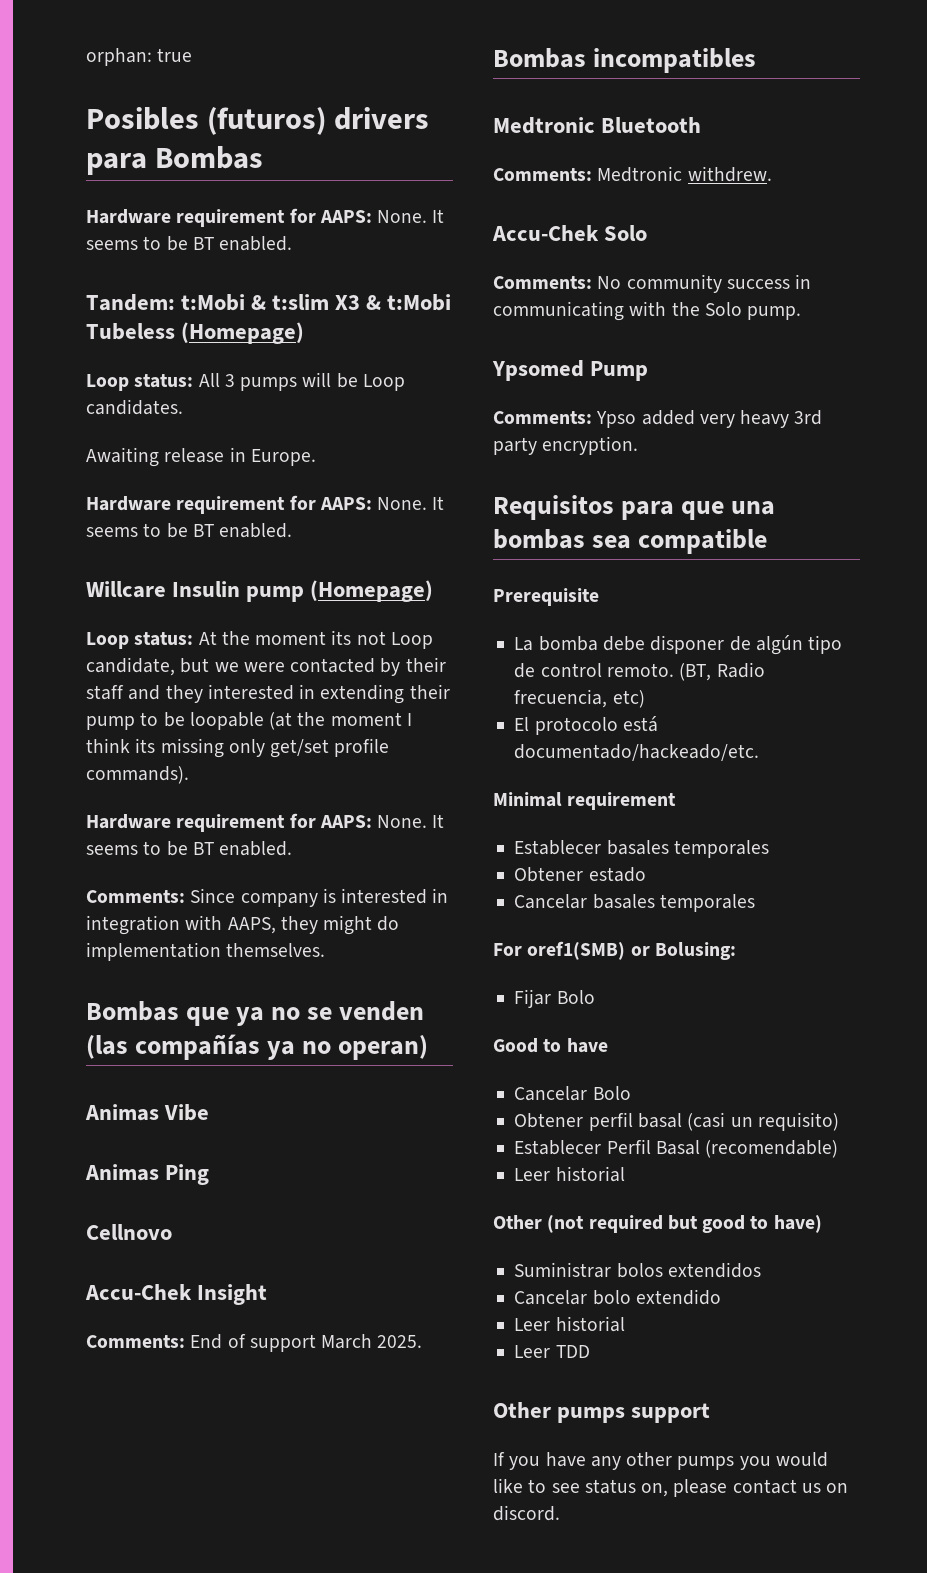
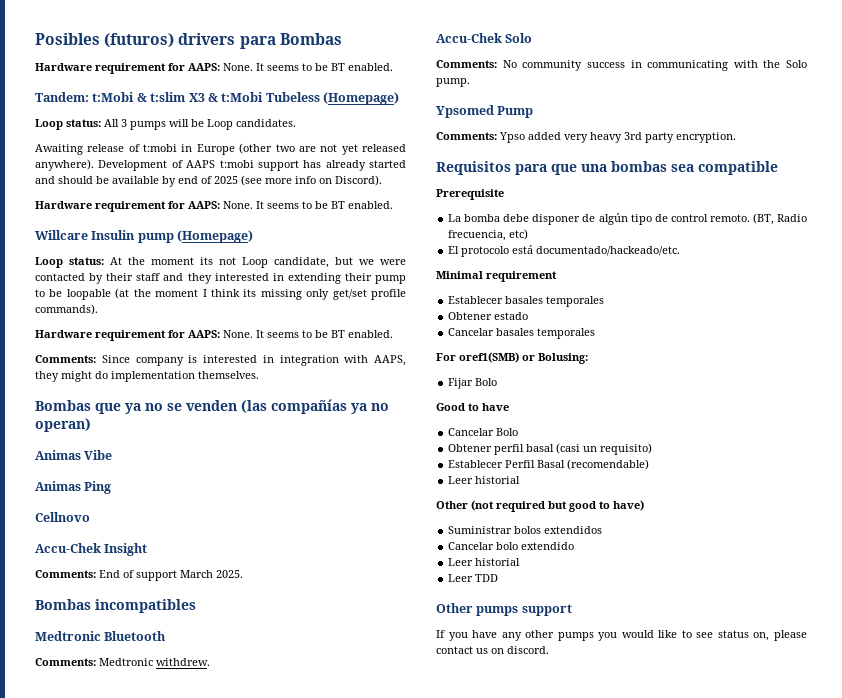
- orphan: true
- Awaiting release in Europe.
+ Awaiting release of t:mobi in Europe (other two are not yet released anywhere). Development of AAPS t:mobi support has already started and should be available by end of 2025 (see more info on Discord).

